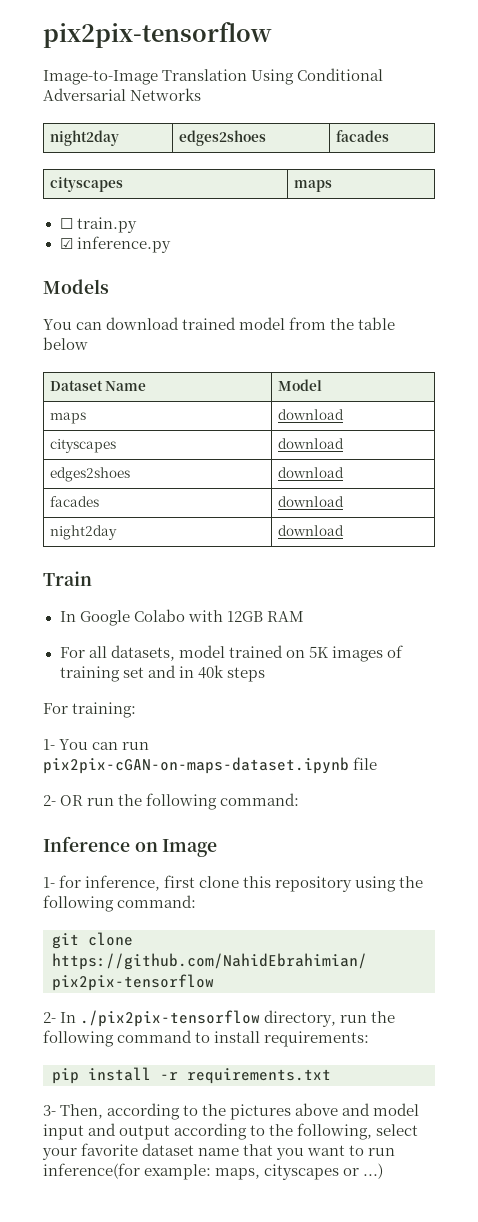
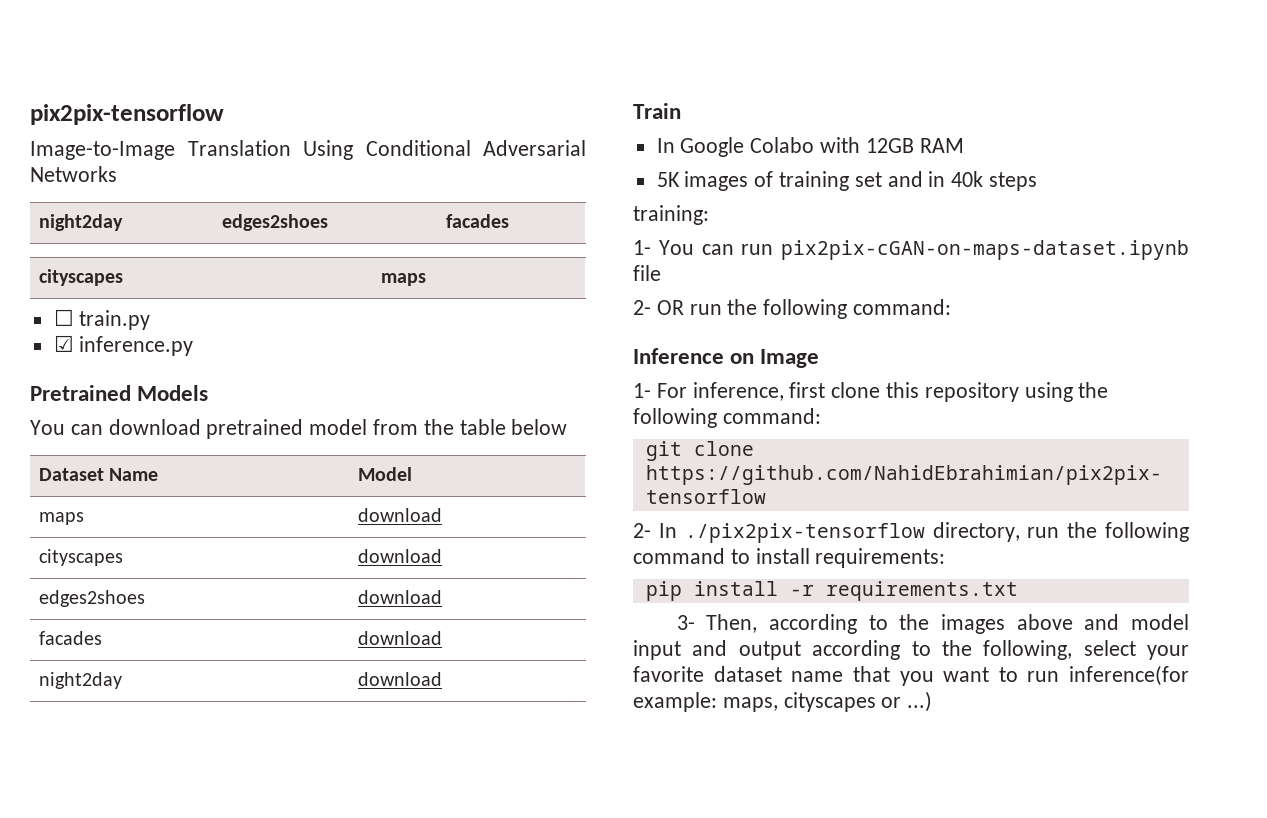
- Models
+ Pretrained Models
- You can download trained model from the table below
+ You can download pretrained model from the table below
- For all datasets, model trained on 5K images of training set and in 40k steps
+ 5K images of training set and in 40k steps
- For training:
+ training:
- 1- for inference, first clone this repository using the following command:
+ 1- For inference, first clone this repository using the following command:
- 3- Then, according to the pictures above and model input and output according to the following, select your favorite dataset name that you want to run inference(for example: maps, cityscapes or ...)
+ 3- Then, according to the images above and model input and output according to the following, select your favorite dataset name that you want to run inference(for example: maps, cityscapes or ...)

